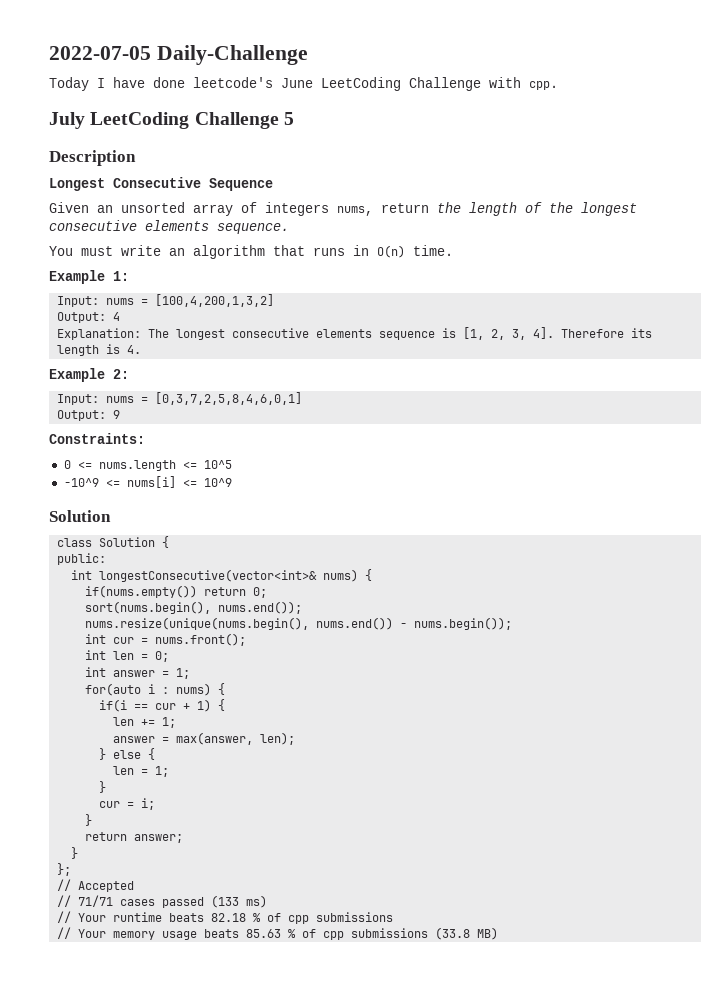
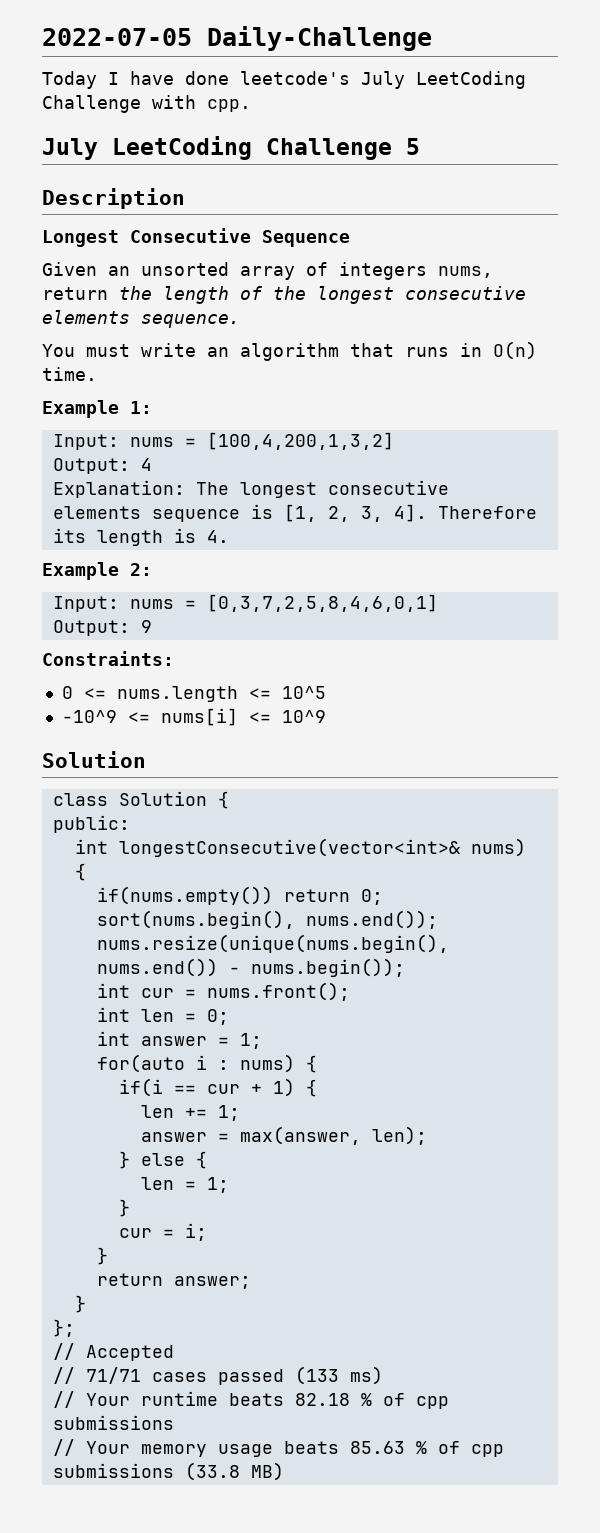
- Today I have done leetcode's June LeetCoding Challenge with cpp.
+ Today I have done leetcode's July LeetCoding Challenge with cpp.

